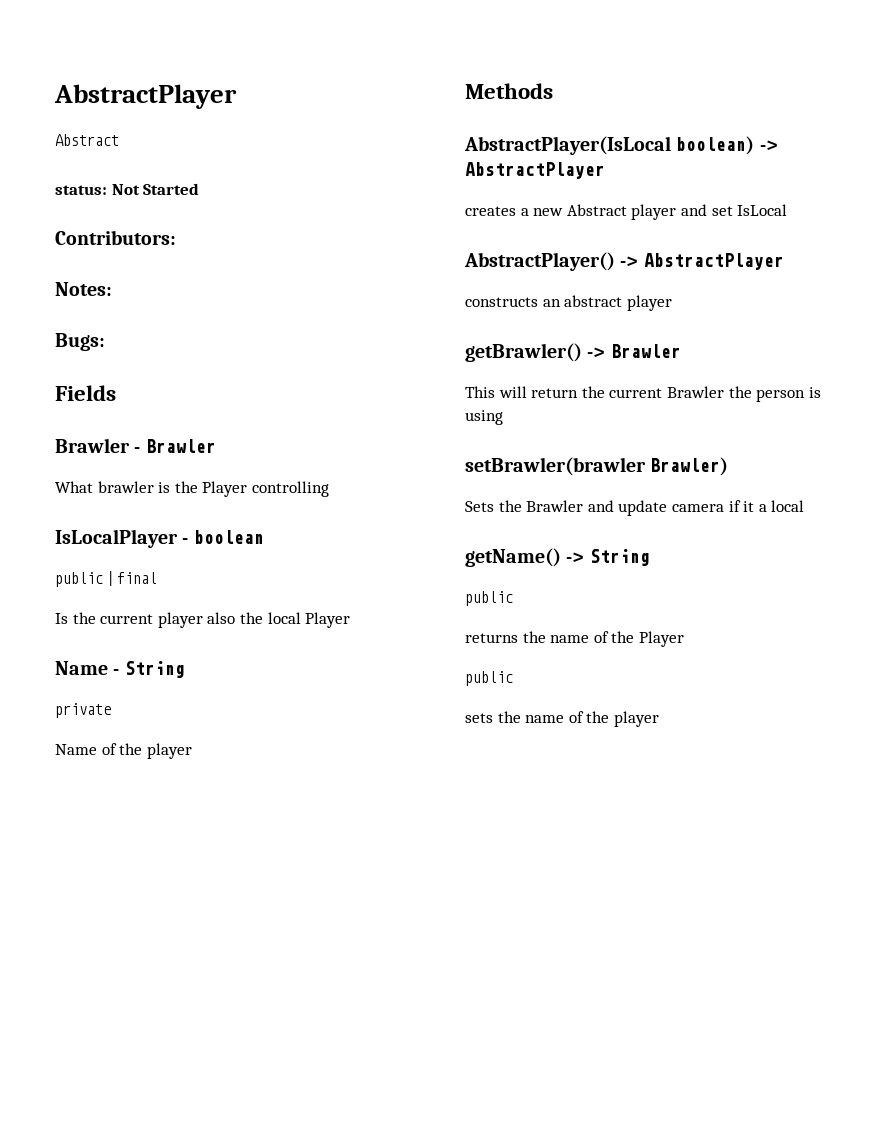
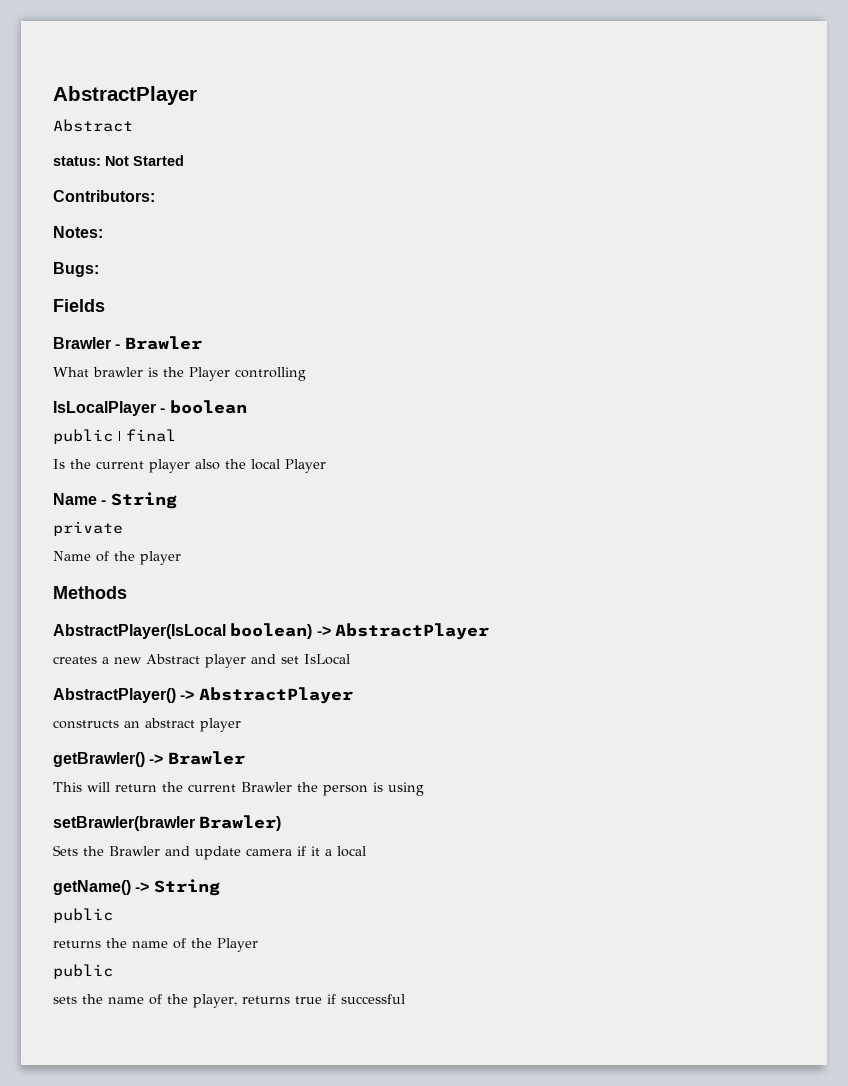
- sets the name of the player
+ sets the name of the player, returns true if successful

